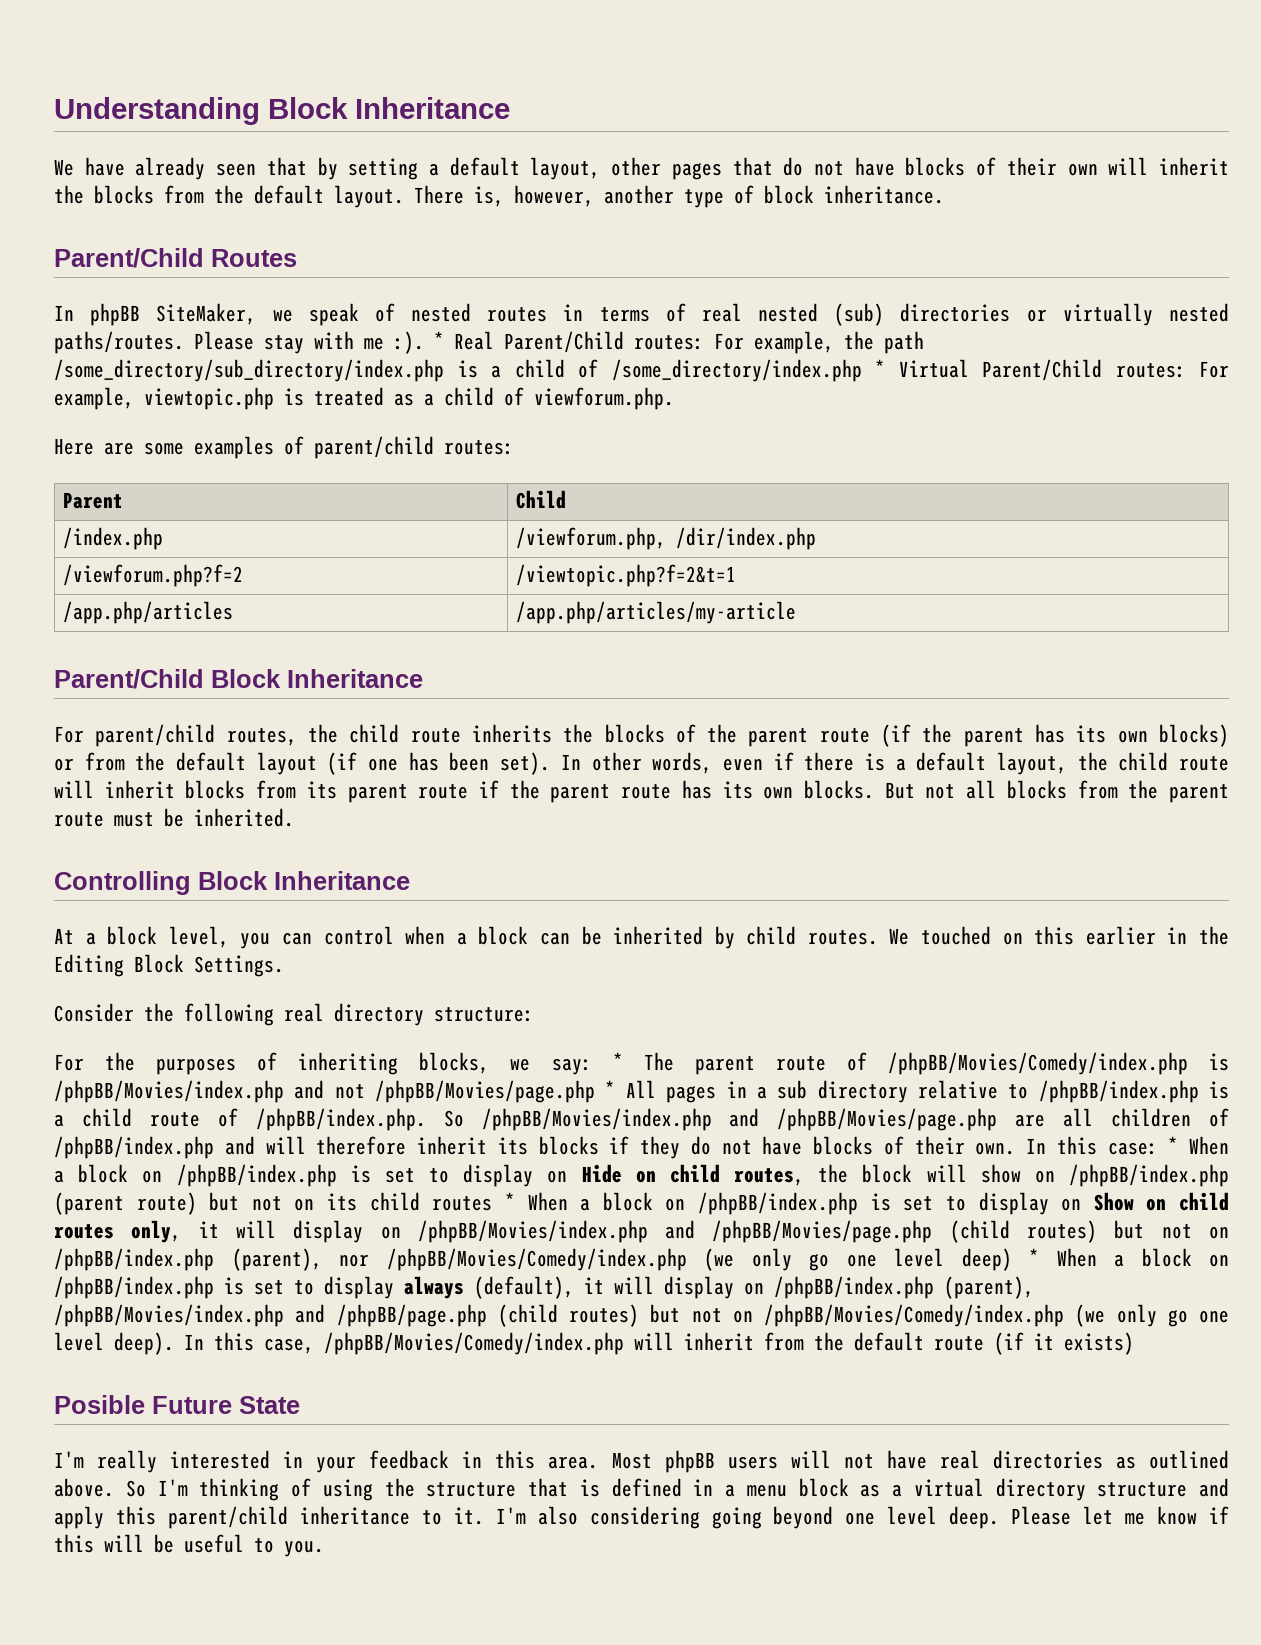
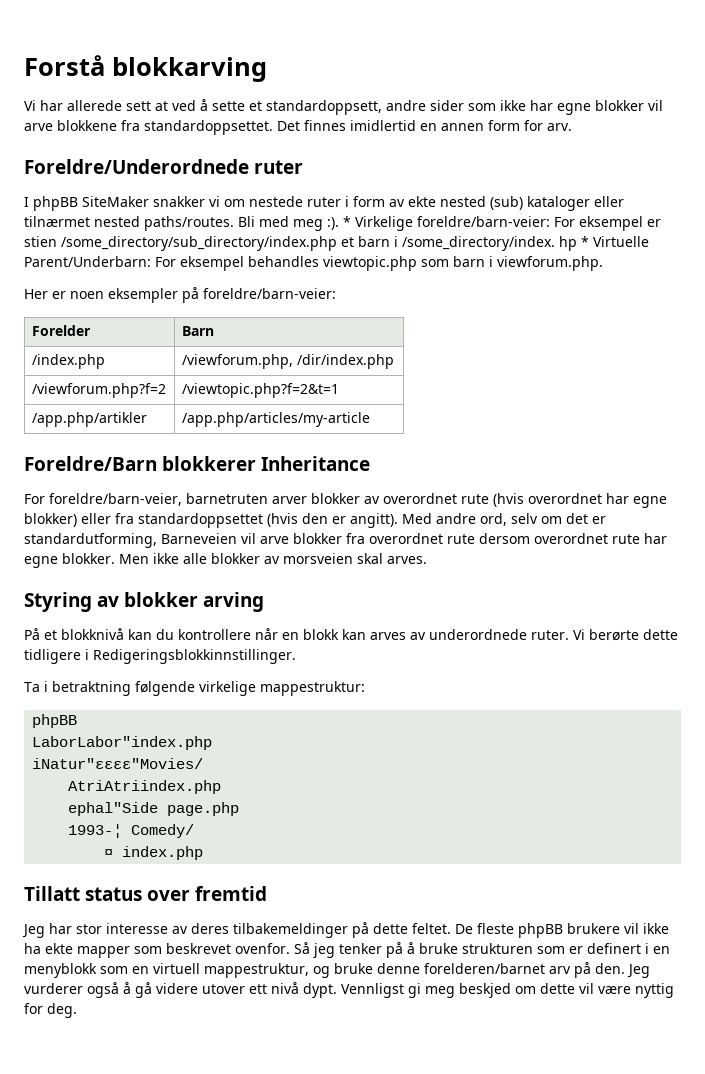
- Understanding Block Inheritance
- We have already seen that by setting a default layout, other pages that do not have blocks of their own will inherit the blocks from the default layout. There is, however, another type of block inheritance.
- Parent/Child Routes
- In phpBB SiteMaker, we speak of nested routes in terms of real nested (sub) directories or virtually nested paths/routes. Please stay with me :). * Real Parent/Child routes: For example, the path /some_directory/sub_directory/index.php is a child of /some_directory/index.php * Virtual Parent/Child routes: For example, viewtopic.php is treated as a child of viewforum.php.
- Here are some examples of parent/child routes:
- Parent | Child
+ Forstå blokkarving
+ Vi har allerede sett at ved å sette et standardoppsett, andre sider som ikke har egne blokker vil arve blokkene fra standardoppsettet. Det finnes imidlertid en annen form for arv.
+ Foreldre/Underordnede ruter
+ I phpBB SiteMaker snakker vi om nestede ruter i form av ekte nested (sub) kataloger eller tilnærmet nested paths/routes. Bli med meg :). * Virkelige foreldre/barn-veier: For eksempel er stien /some_directory/sub_directory/index.php et barn i /some_directory/index. hp * Virtuelle Parent/Underbarn: For eksempel behandles viewtopic.php som barn i viewforum.php.
+ Her er noen eksempler på foreldre/barn-veier:
+ Forelder | Barn
- /app.php/articles | /app.php/articles/my-article
+ /app.php/artikler | /app.php/articles/my-article
- Parent/Child Block Inheritance
+ Foreldre/Barn blokkerer Inheritance
- For parent/child routes, the child route inherits the blocks of the parent route (if the parent has its own blocks) or from the default layout (if one has been set). In other words, even if there is a default layout, the child route will inherit blocks from its parent route if the parent route has its own blocks. But not all blocks from the parent route must be inherited.
- Controlling Block Inheritance
- At a block level, you can control when a block can be inherited by child routes. We touched on this earlier in the Editing Block Settings.
- Consider the following real directory structure:
- For the purposes of inheriting blocks, we say: * The parent route of /phpBB/Movies/Comedy/index.php is /phpBB/Movies/index.php and not /phpBB/Movies/page.php * All pages in a sub directory relative to /phpBB/index.php is a child route of /phpBB/index.php. So /phpBB/Movies/index.php and /phpBB/Movies/page.php are all children of /phpBB/index.php and will therefore inherit its blocks if they do not have blocks of their own. In this case: * When a block on /phpBB/index.php is set to display on Hide on child routes, the block will show on /phpBB/index.php (parent route) but not on its child routes * When a block on /phpBB/index.php is set to display on Show on child routes only, it will display on /phpBB/Movies/index.php and /phpBB/Movies/page.php (child routes) but not on /phpBB/index.php (parent), nor /phpBB/Movies/Comedy/index.php (we only go one level deep) * When a block on /phpBB/index.php is set to display always (default), it will display on /phpBB/index.php (parent), /phpBB/Movies/index.php and /phpBB/page.php (child routes) but not on /phpBB/Movies/Comedy/index.php (we only go one level deep). In this case, /phpBB/Movies/Comedy/index.php will inherit from the default route (if it exists)
- Posible Future State
- I'm really interested in your feedback in this area. Most phpBB users will not have real directories as outlined above. So I'm thinking of using the structure that is defined in a menu block as a virtual directory structure and apply this parent/child inheritance to it. I'm also considering going beyond one level deep. Please let me know if this will be useful to you.
+ For foreldre/barn-veier, barnetruten arver blokker av overordnet rute (hvis overordnet har egne blokker) eller fra standardoppsettet (hvis den er angitt). Med andre ord, selv om det er standardutforming, Barneveien vil arve blokker fra overordnet rute dersom overordnet rute har egne blokker. Men ikke alle blokker av morsveien skal arves.
+ Styring av blokker arving
+ På et blokknivå kan du kontrollere når en blokk kan arves av underordnede ruter. Vi berørte dette tidligere i Redigeringsblokkinnstillinger.
+ Ta i betraktning følgende virkelige mappestruktur:
+ phpBB
+ LaborLabor″index.php
+ iNatur″εεεε″Movies/
+ AtriAtriindex.php
+ ephal″Side page.php
+ 1993-¦ Comedy/
+ ¤ index.php
+ Tillatt status over fremtid
+ Jeg har stor interesse av deres tilbakemeldinger på dette feltet. De fleste phpBB brukere vil ikke ha ekte mapper som beskrevet ovenfor. Så jeg tenker på å bruke strukturen som er definert i en menyblokk som en virtuell mappestruktur, og bruke denne forelderen/barnet arv på den. Jeg vurderer også å gå videre utover ett nivå dypt. Vennligst gi meg beskjed om dette vil være nyttig for deg.

